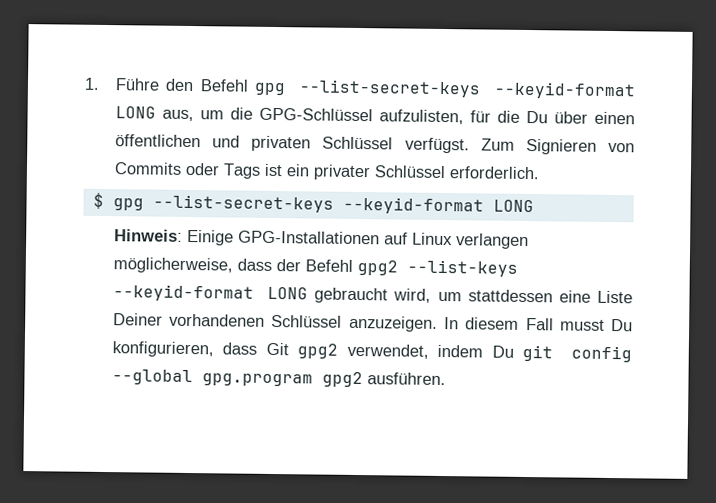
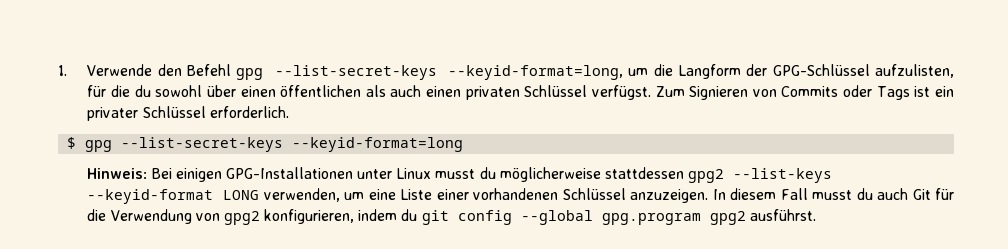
- 1. Führe den Befehl gpg --list-secret-keys --keyid-format LONG aus, um die GPG-Schlüssel aufzulisten, für die Du über einen öffentlichen und privaten Schlüssel verfügst.
+ 1. Verwende den Befehl gpg --list-secret-keys --keyid-format=long, um die Langform der GPG-Schlüssel aufzulisten, für die du sowohl über einen öffentlichen als auch einen privaten Schlüssel verfügst.
- $ gpg --list-secret-keys --keyid-format LONG
+ $ gpg --list-secret-keys --keyid-format=long
- Hinweis: Einige GPG-Installationen auf Linux verlangen möglicherweise, dass der Befehl gpg2 --list-keys --keyid-format LONG gebraucht wird, um stattdessen eine Liste Deiner vorhandenen Schlüssel anzuzeigen.
+ Hinweis: Bei einigen GPG-Installationen unter Linux musst du möglicherweise stattdessen gpg2 --list-keys --keyid-format LONG verwenden, um eine Liste einer vorhandenen Schlüssel anzuzeigen.
- In diesem Fall musst Du konfigurieren, dass Git gpg2 verwendet, indem Du git config --global gpg.program gpg2 ausführen.
+ In diesem Fall musst du auch Git für die Verwendung von gpg2 konfigurieren, indem du git config --global gpg.program gpg2 ausführst.

